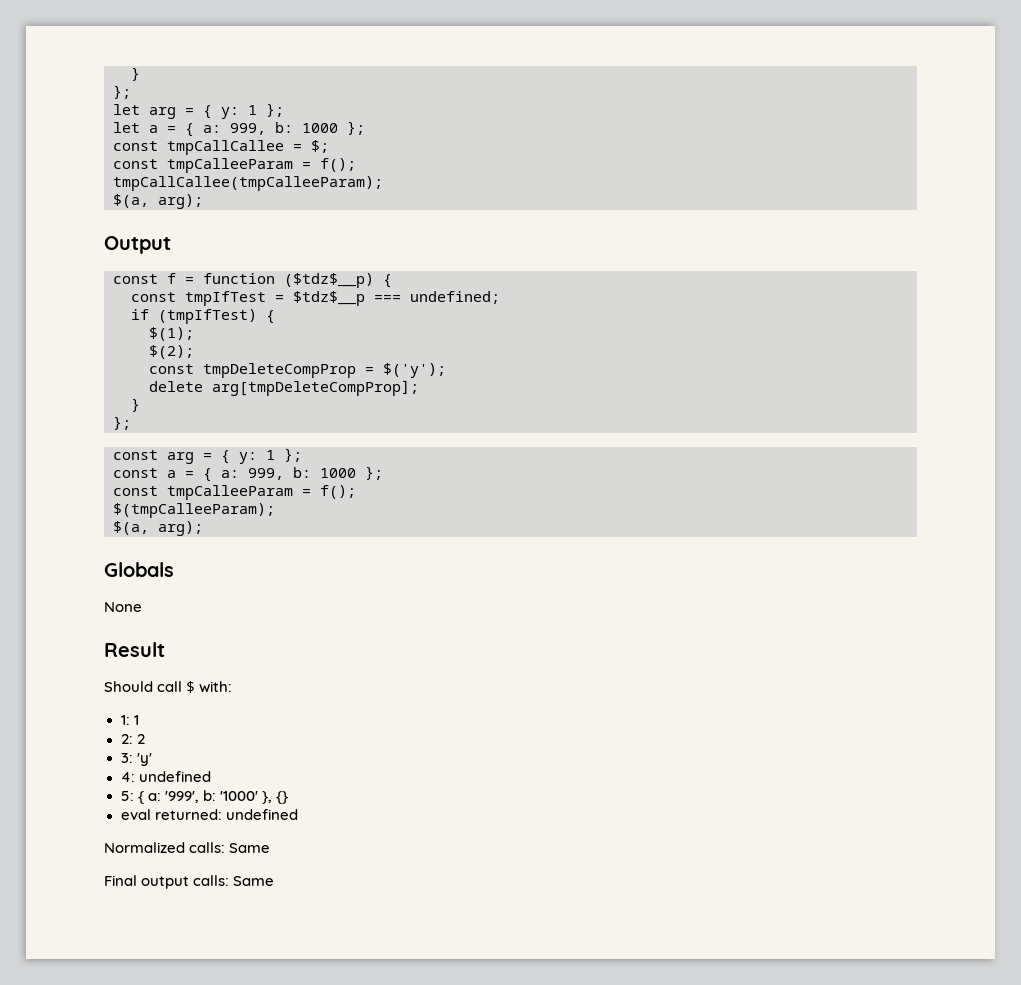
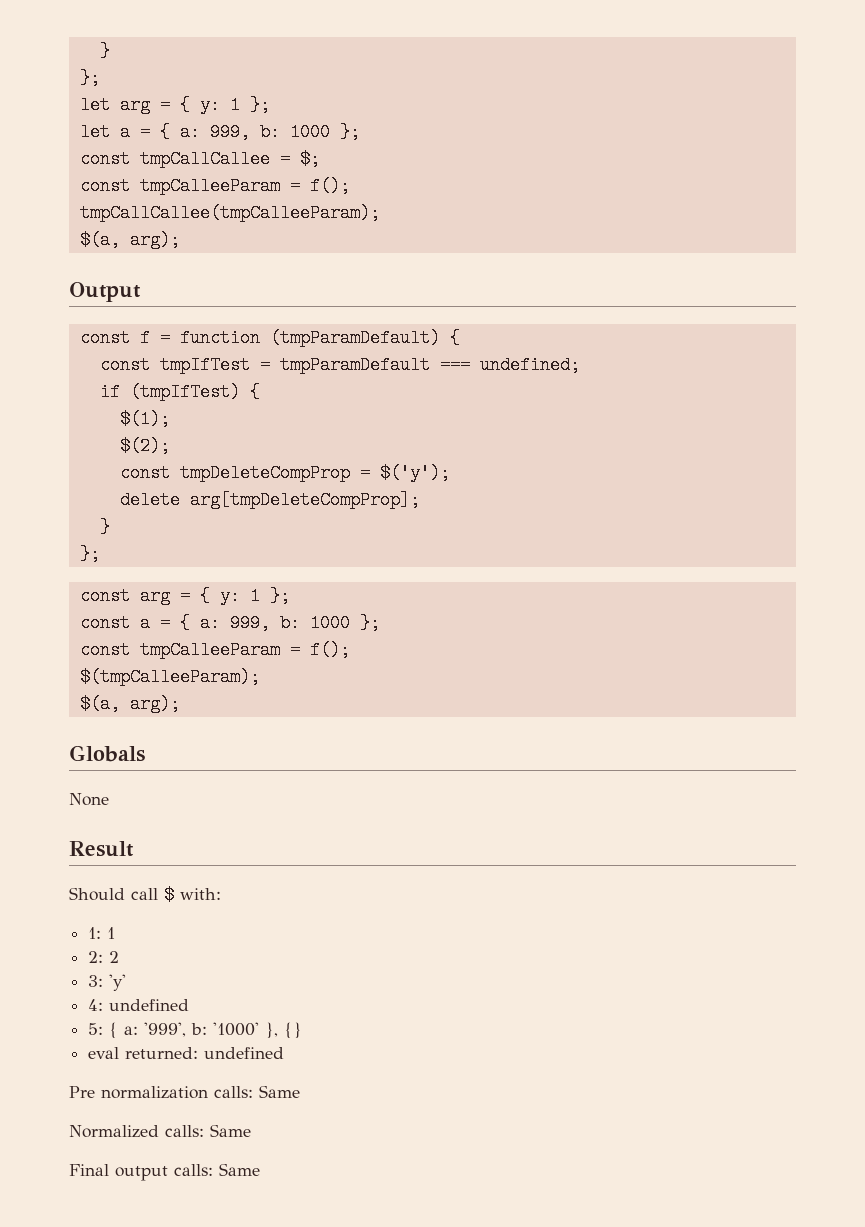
- const f = function ($tdz$__p) {
+ const f = function (tmpParamDefault) {
- const tmpIfTest = $tdz$__p === undefined;
+ const tmpIfTest = tmpParamDefault === undefined;
+ Pre normalization calls: Same

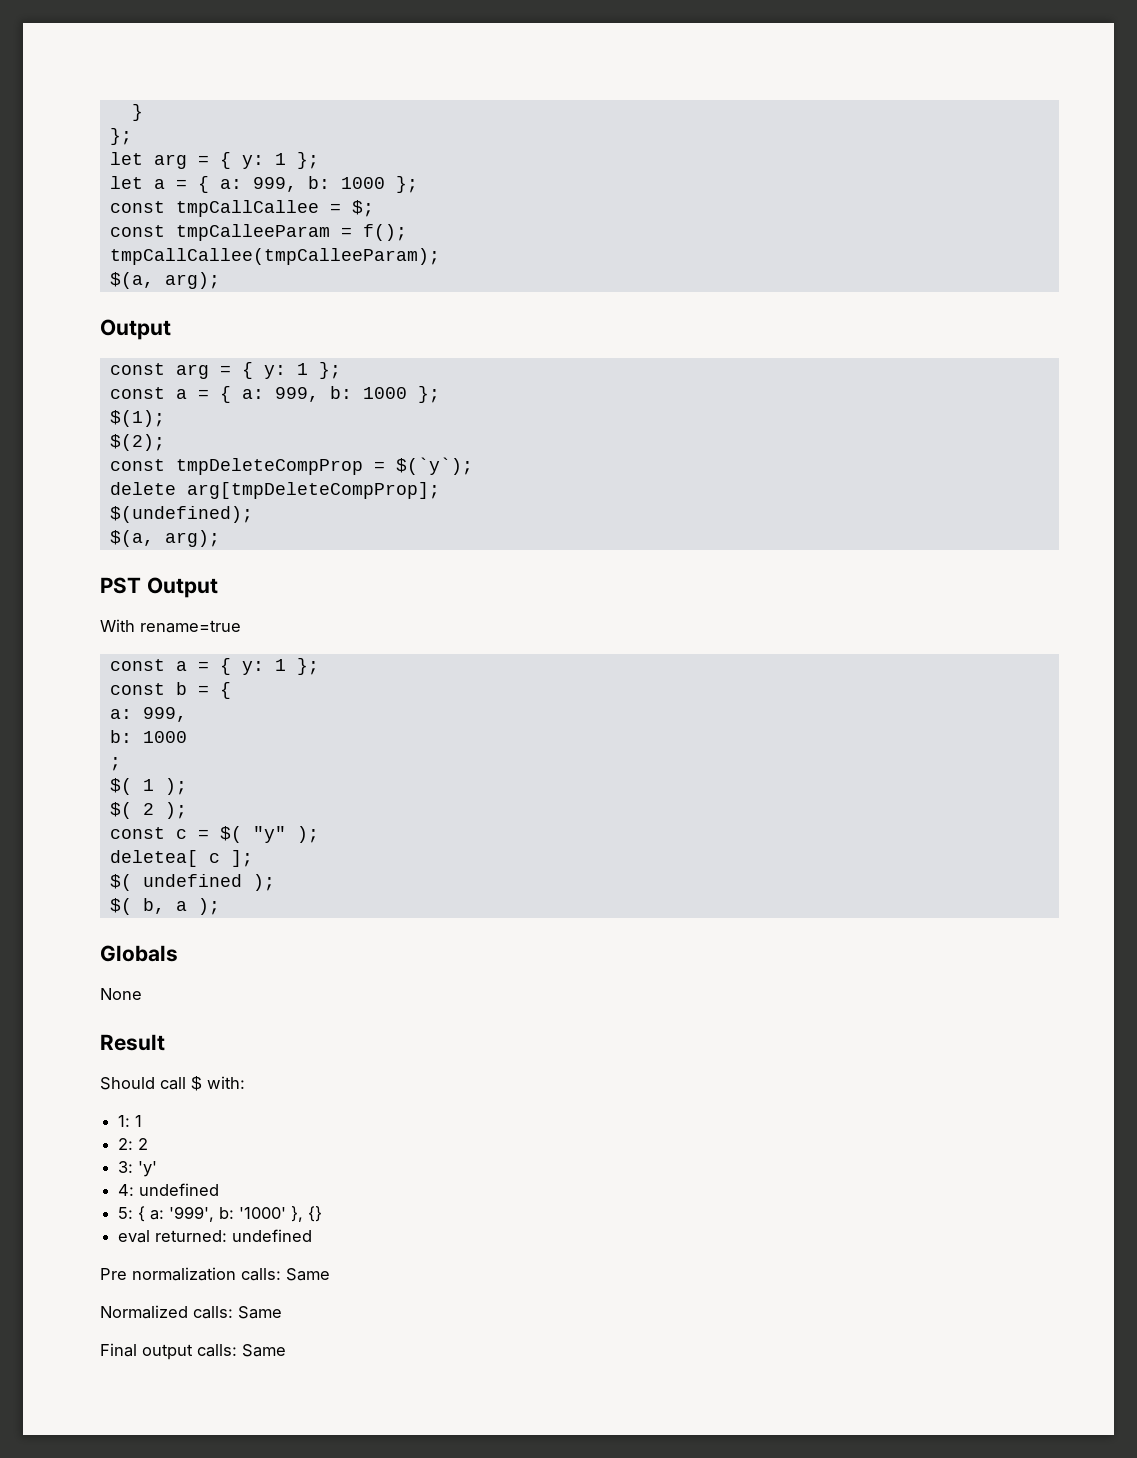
- const f = function (tmpParamDefault) {
- const tmpIfTest = tmpParamDefault === undefined;
- if (tmpIfTest) {
- $(1);
- $(2);
- const tmpDeleteCompProp = $('y');
- delete arg[tmpDeleteCompProp];
- }
- };
  const a = { a: 999, b: 1000 };
- const tmpCalleeParam = f();
- $(tmpCalleeParam);
+ $(1);
+ $(2);
+ const tmpDeleteCompProp = $(`y`);
+ delete arg[tmpDeleteCompProp];
+ $(undefined);
  $(a, arg);
+ PST Output
+ With rename=true
+ const a = { y: 1 };
+ const b = {
+ a: 999,
+ b: 1000
+ ;
+ $( 1 );
+ $( 2 );
+ const c = $( "y" );
+ deletea[ c ];
+ $( undefined );
+ $( b, a );

